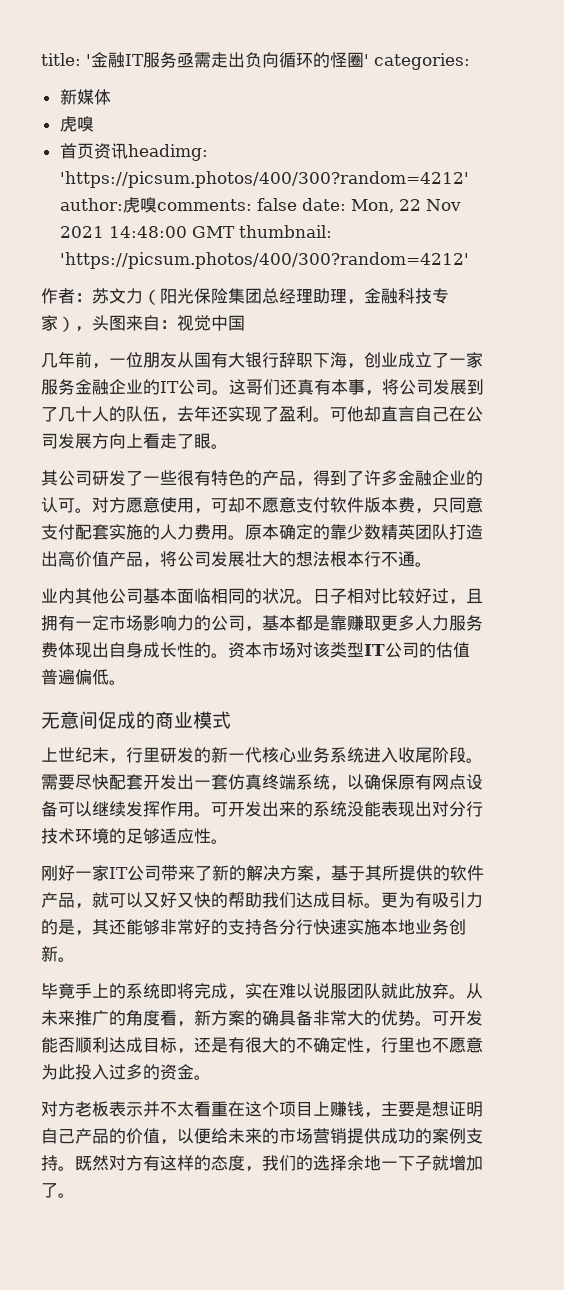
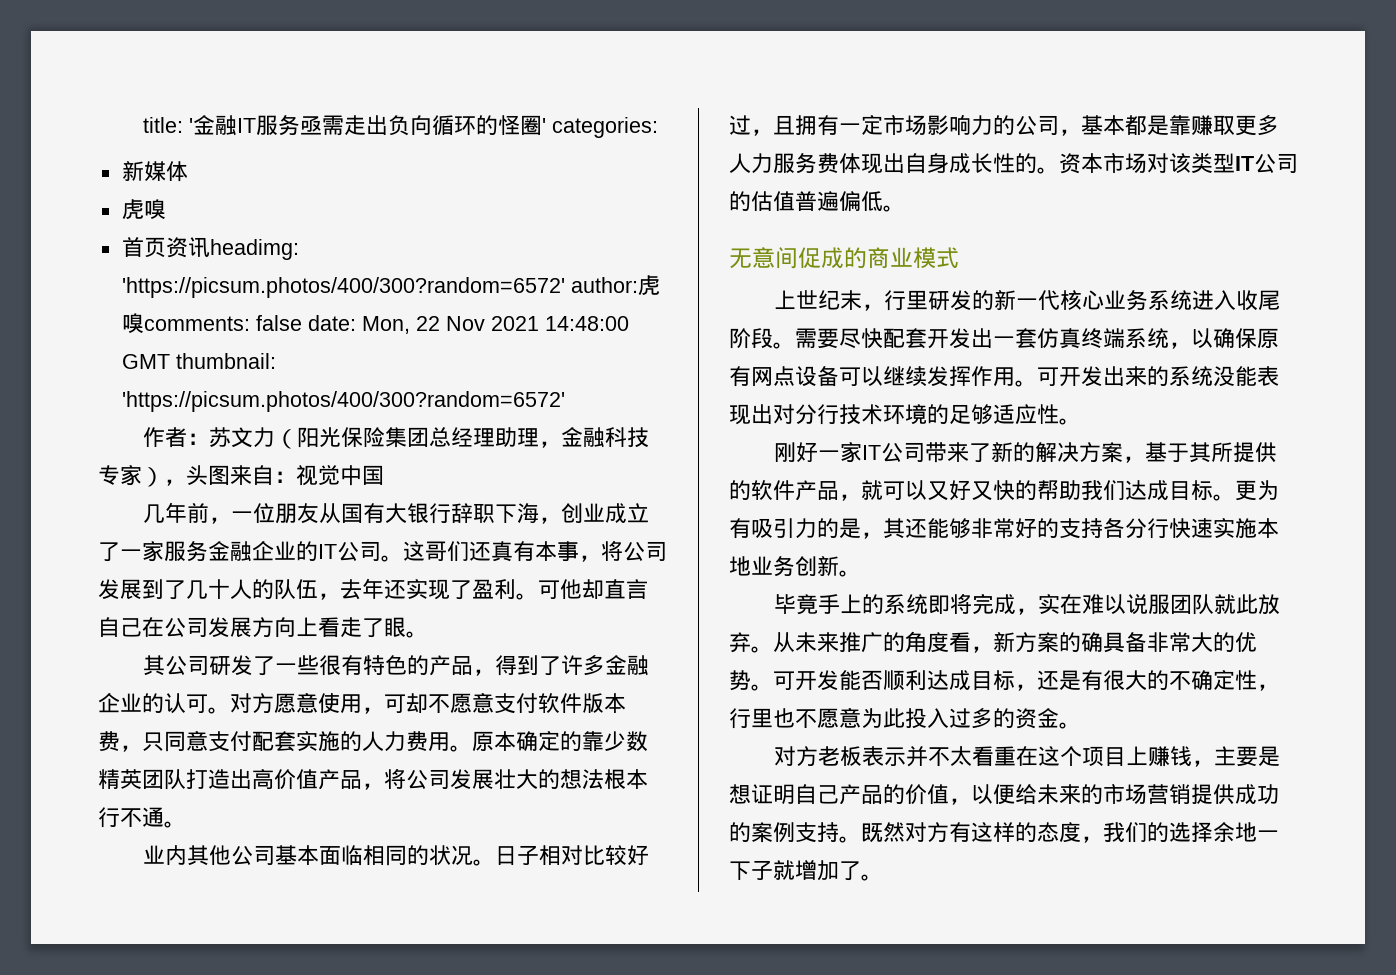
- 首页资讯headimg: 'https://picsum.photos/400/300?random=4212' author:虎嗅comments: false date: Mon, 22 Nov 2021 14:48:00 GMT thumbnail: 'https://picsum.photos/400/300?random=4212'
+ 首页资讯headimg: 'https://picsum.photos/400/300?random=6572' author:虎嗅comments: false date: Mon, 22 Nov 2021 14:48:00 GMT thumbnail: 'https://picsum.photos/400/300?random=6572'

